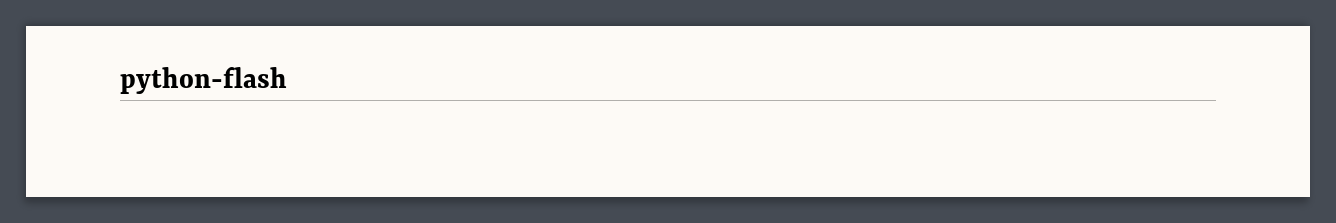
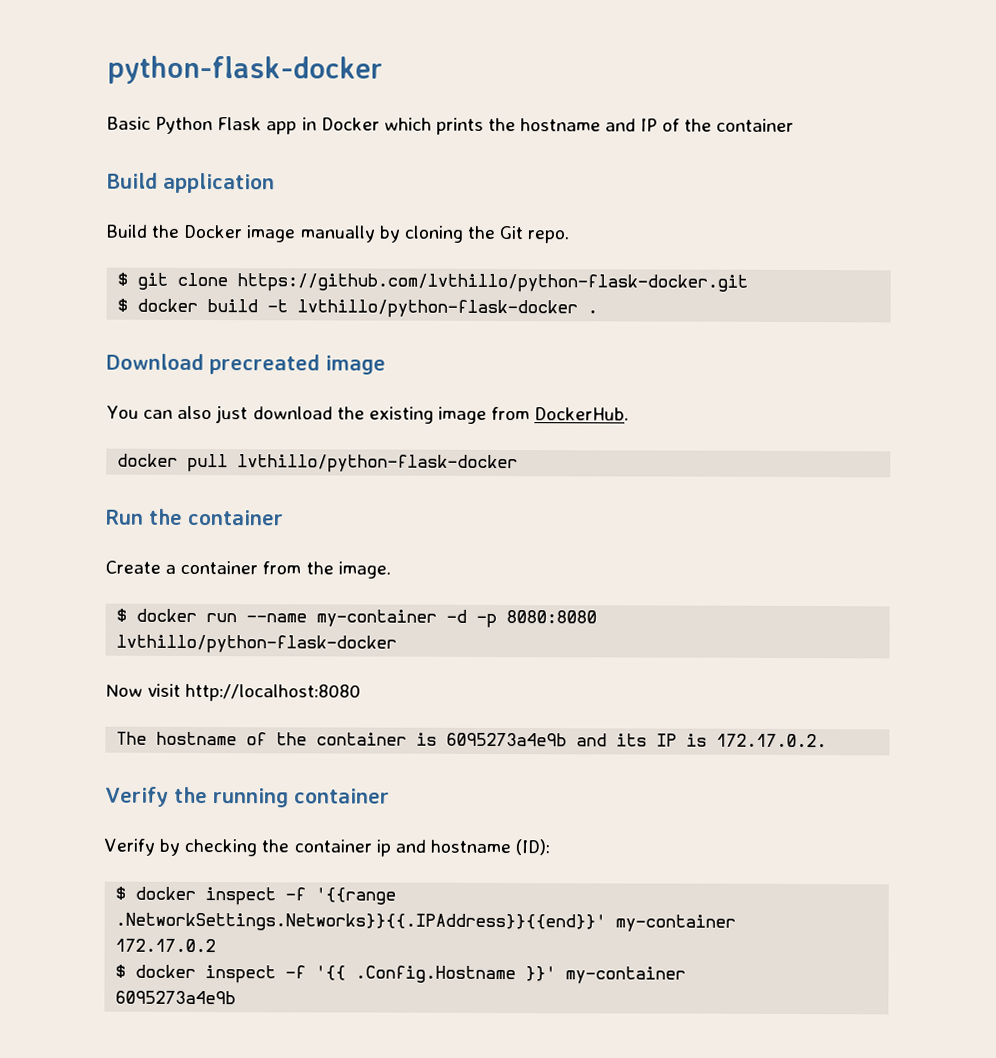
- python-flash
+ python-flask-docker
+ Basic Python Flask app in Docker which prints the hostname and IP of the container
+ Build application
+ Build the Docker image manually by cloning the Git repo.
+ $ git clone https://github.com/lvthillo/python-flask-docker.git
+ $ docker build -t lvthillo/python-flask-docker .
+ Download precreated image
+ You can also just download the existing image from DockerHub.
+ docker pull lvthillo/python-flask-docker
+ Run the container
+ Create a container from the image.
+ $ docker run --name my-container -d -p 8080:8080 lvthillo/python-flask-docker
+ Now visit http://localhost:8080
+ The hostname of the container is 6095273a4e9b and its IP is 172.17.0.2.
+ Verify the running container
+ Verify by checking the container ip and hostname (ID):
+ $ docker inspect -f '{{range .NetworkSettings.Networks}}{{.IPAddress}}{{end}}' my-container
+ 172.17.0.2
+ $ docker inspect -f '{{ .Config.Hostname }}' my-container
+ 6095273a4e9b

